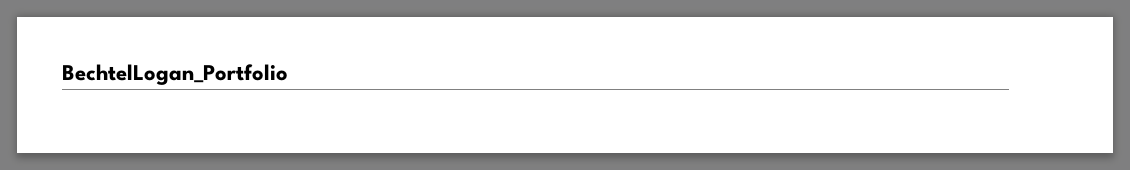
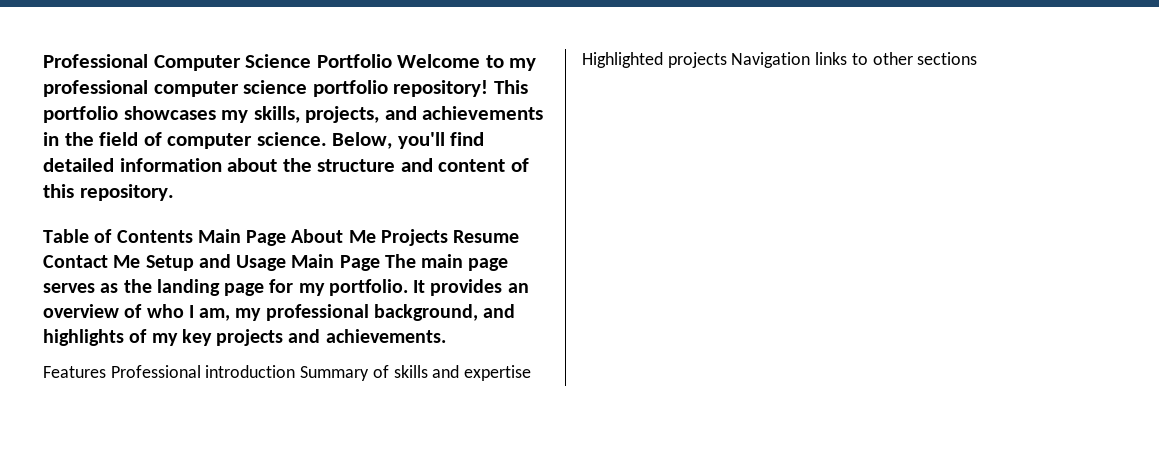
- BechtelLogan_Portfolio
+ Professional Computer Science Portfolio Welcome to my professional computer science portfolio repository! This portfolio showcases my skills, projects, and achievements in the field of computer science. Below, you'll find detailed information about the structure and content of this repository.
+ Table of Contents Main Page About Me Projects Resume Contact Me Setup and Usage Main Page The main page serves as the landing page for my portfolio. It provides an overview of who I am, my professional background, and highlights of my key projects and achievements.
+ Features Professional introduction Summary of skills and expertise Highlighted projects Navigation links to other sections

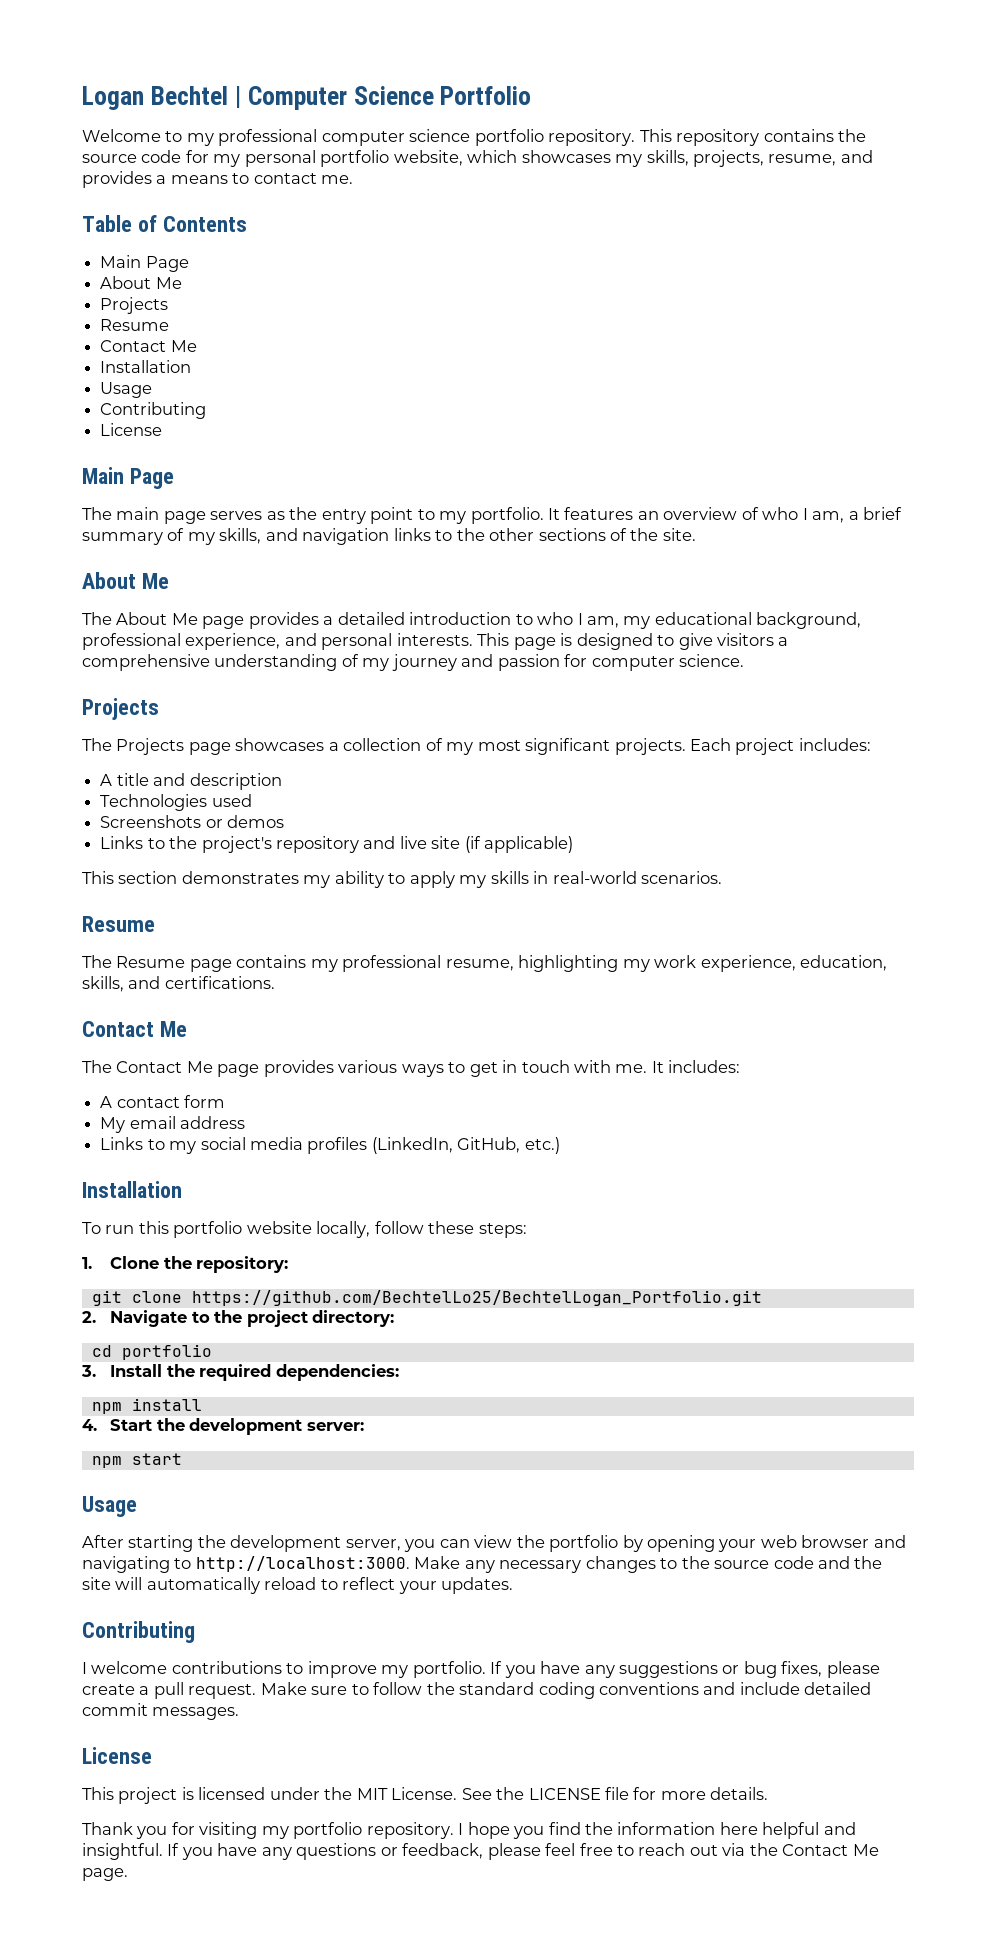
- Professional Computer Science Portfolio Welcome to my professional computer science portfolio repository! This portfolio showcases my skills, projects, and achievements in the field of computer science. Below, you'll find detailed information about the structure and content of this repository.
+ Logan Bechtel | Computer Science Portfolio
+ Welcome to my professional computer science portfolio repository. This repository contains the source code for my personal portfolio website, which showcases my skills, projects, resume, and provides a means to contact me.
- Table of Contents Main Page About Me Projects Resume Contact Me Setup and Usage Main Page The main page serves as the landing page for my portfolio.
+ Table of Contents
+ Main Page
+ About Me
+ Projects
+ Resume
+ Contact Me
+ Installation
+ Usage
+ Contributing
+ License
+ Main Page
+ The main page serves as the entry point to my portfolio.
- It provides an overview of who I am, my professional background, and highlights of my key projects and achievements.
- Features Professional introduction Summary of skills and expertise Highlighted projects Navigation links to other sections
+ It features an overview of who I am, a brief summary of my skills, and navigation links to the other sections of the site.
+ About Me
+ The About Me page provides a detailed introduction to who I am, my educational background, professional experience, and personal interests. This page is designed to give visitors a comprehensive understanding of my journey and passion for computer science.
+ Projects
+ The Projects page showcases a collection of my most significant projects. Each project includes:
+ A title and description
+ Technologies used
+ Screenshots or demos
+ Links to the project's repository and live site (if applicable)
+ This section demonstrates my ability to apply my skills in real-world scenarios.
+ Resume
+ The Resume page contains my professional resume, highlighting my work experience, education, skills, and certifications.
+ Contact Me
+ The Contact Me page provides various ways to get in touch with me. It includes:
+ A contact form
+ My email address
+ Links to my social media profiles (LinkedIn, GitHub, etc.)
+ Installation
+ To run this portfolio website locally, follow these steps:
+ 1. Clone the repository:
+ git clone https://github.com/BechtelLo25/BechtelLogan_Portfolio.git
+ 2. Navigate to the project directory:
+ cd portfolio
+ 3. Install the required dependencies:
+ npm install
+ 4. Start the development server:
+ npm start
+ Usage
+ After starting the development server, you can view the portfolio by opening your web browser and navigating to http://localhost:3000. Make any necessary changes to the source code and the site will automatically reload to reflect your updates.
+ Contributing
+ I welcome contributions to improve my portfolio. If you have any suggestions or bug fixes, please create a pull request. Make sure to follow the standard coding conventions and include detailed commit messages.
+ License
+ This project is licensed under the MIT License. See the LICENSE file for more details.
+ Thank you for visiting my portfolio repository. I hope you find the information here helpful and insightful. If you have any questions or feedback, please feel free to reach out via the Contact Me page.

